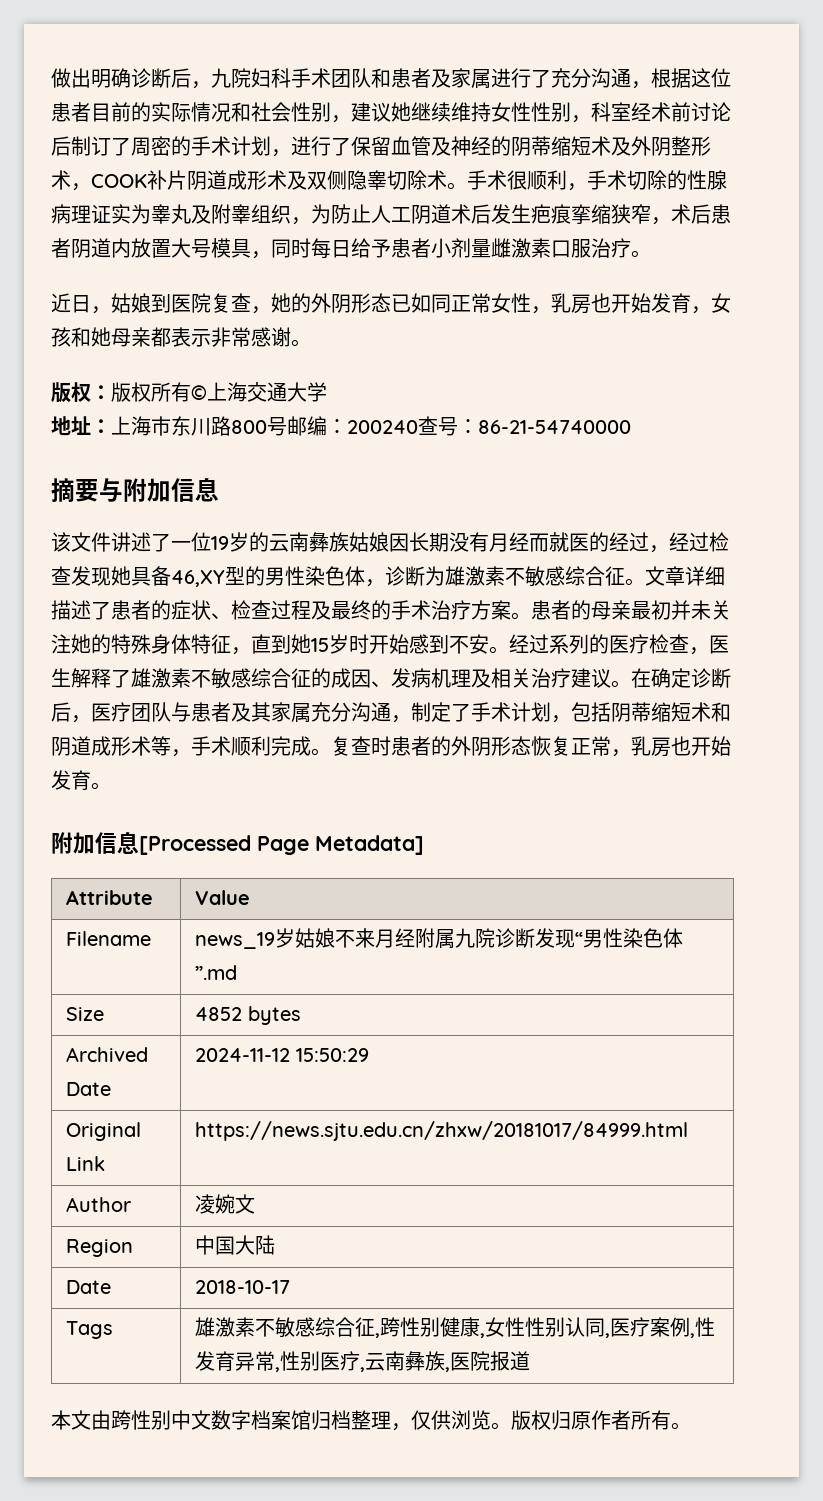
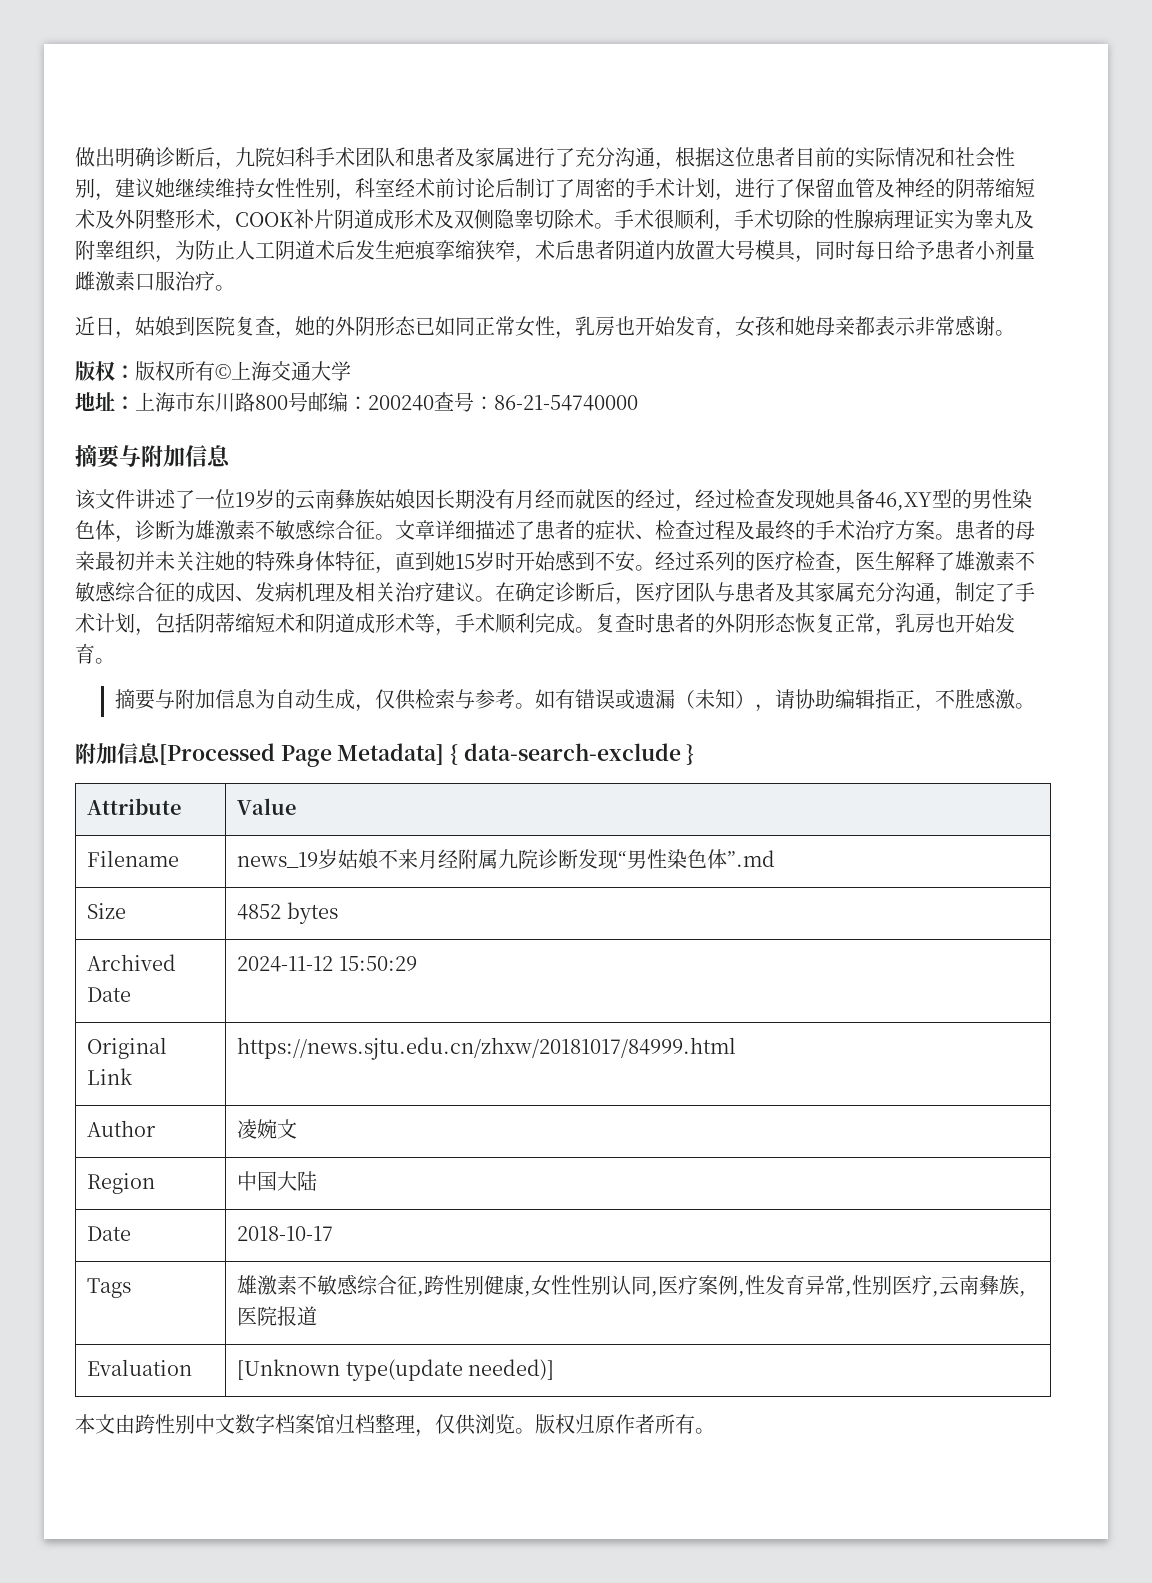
+ 摘要与附加信息为自动生成，仅供检索与参考。如有错误或遗漏（未知），请协助编辑指正，不胜感激。
- 附加信息[Processed Page Metadata]
+ 附加信息[Processed Page Metadata] { data-search-exclude }
+ Evaluation | [Unknown type(update needed)]

